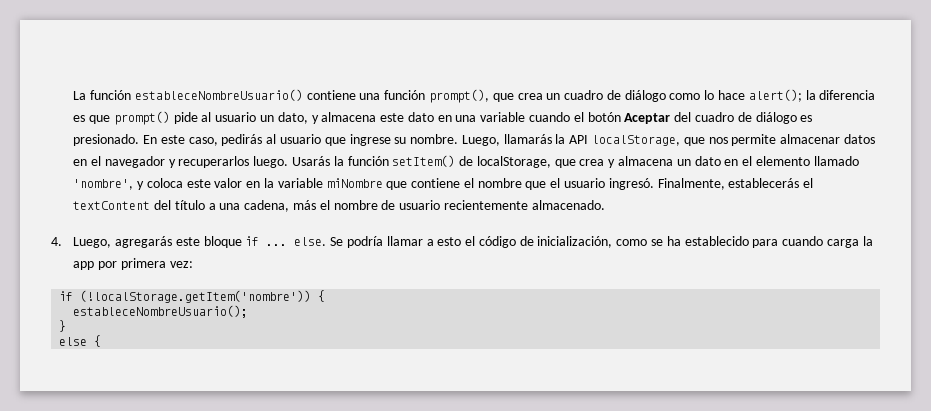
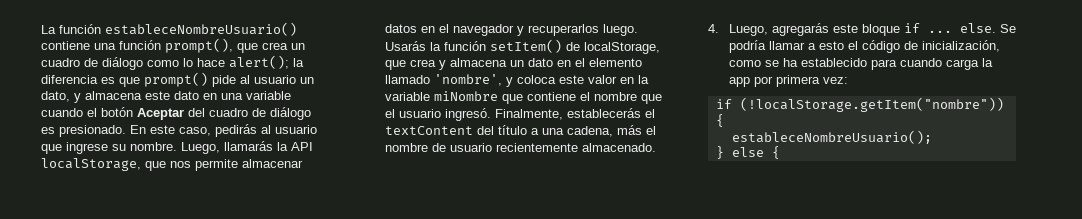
- if (!localStorage.getItem('nombre')) {
+ if (!localStorage.getItem("nombre")) {
- }
- else {
+ } else {

